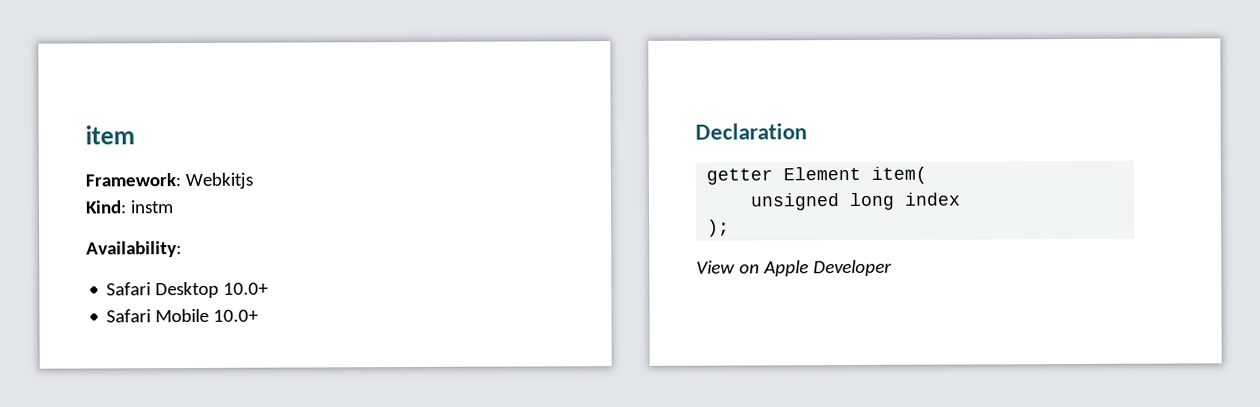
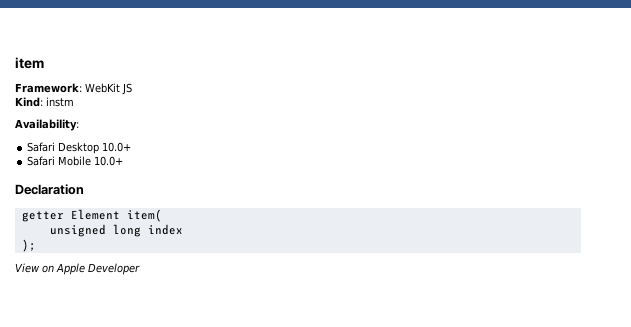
- Framework: Webkitjs
+ Framework: WebKit JS

